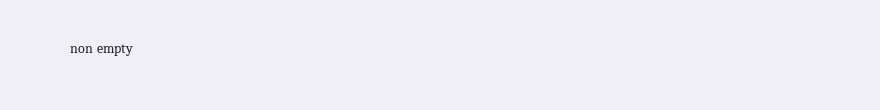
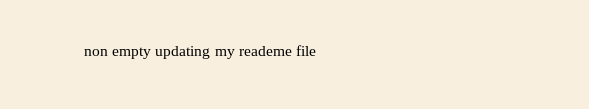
- non empty
+ non empty updating my reademe file

